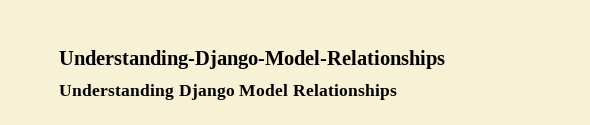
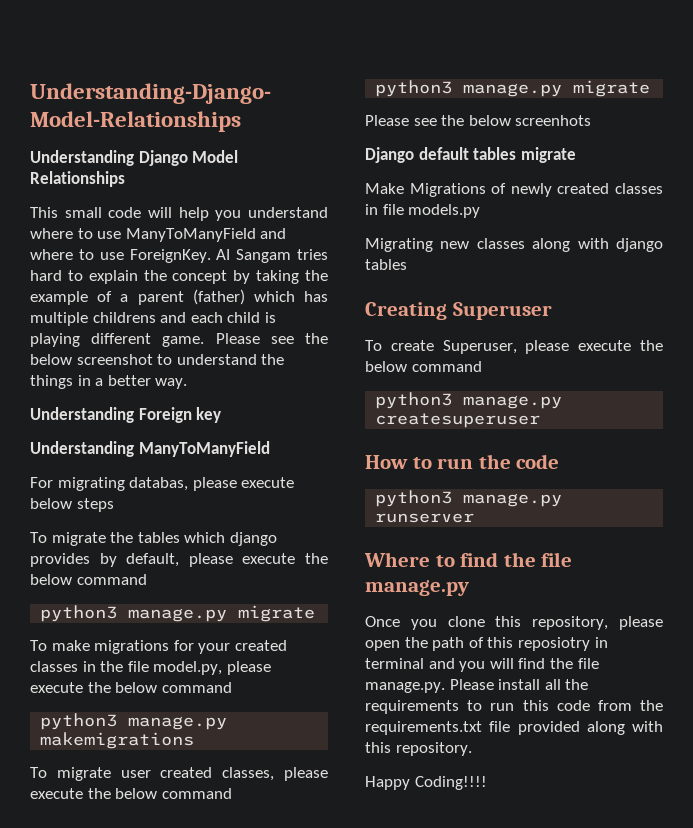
+ This small code will help you understand where to use ManyToManyField and where to use ForeignKey. AI Sangam tries hard to explain the concept by taking the example of a parent (father) which has multiple childrens and each child is playing different game. Please see the below screenshot to understand the things in a better way.
+ Understanding Foreign key
+ Understanding ManyToManyField
+ For migrating databas, please execute below steps
+ To migrate the tables which django provides by default, please execute the below command
+ python3 manage.py migrate
+ To make migrations for your created classes in the file model.py, please execute the below command
+ python3 manage.py makemigrations
+ To migrate user created classes, please execute the below command
+ python3 manage.py migrate
+ Please see the below screenhots
+ Django default tables migrate
+ Make Migrations of newly created classes in file models.py
+ Migrating new classes along with django tables
+ Creating Superuser
+ To create Superuser, please execute the below command
+ python3 manage.py createsuperuser
+ How to run the code
+ python3 manage.py runserver
+ Where to find the file manage.py
+ Once you clone this repository, please open the path of this reposiotry in terminal and you will find the file manage.py. Please install all the requirements to run this code from the requirements.txt file provided along with this repository.
+ Happy Coding!!!!

